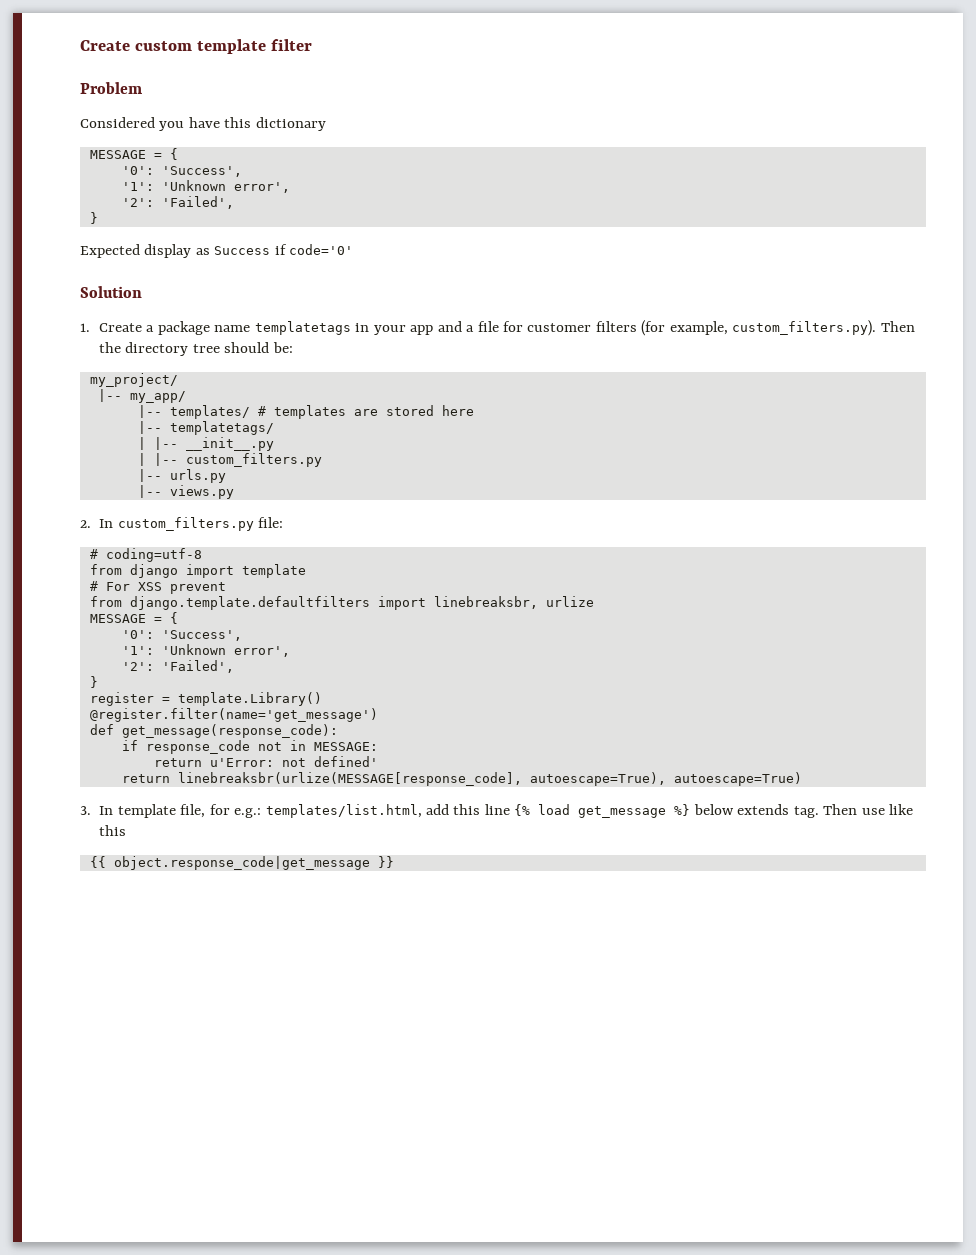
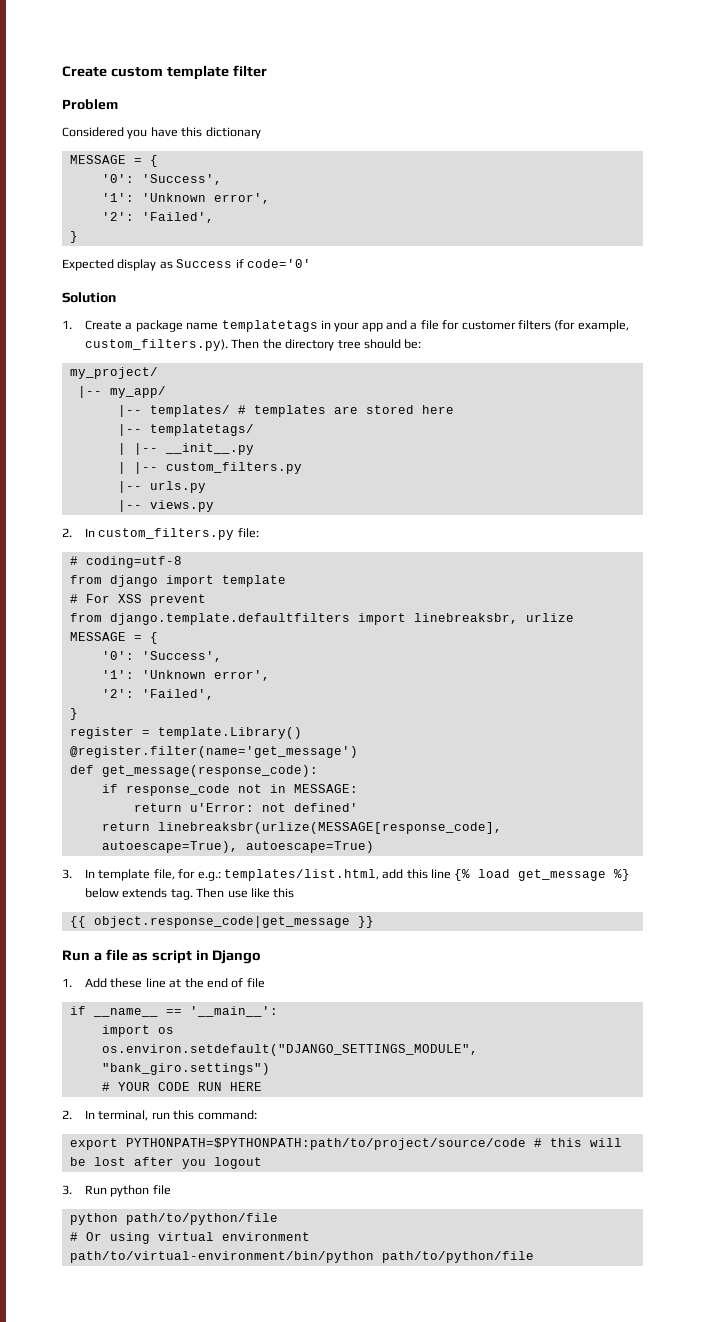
+ Run a file as script in Django
+ 1. Add these line at the end of file
+ if __name__ == '__main__':
+ import os
+ os.environ.setdefault("DJANGO_SETTINGS_MODULE", "bank_giro.settings")
+ # YOUR CODE RUN HERE
+ 2. In terminal, run this command:
+ export PYTHONPATH=$PYTHONPATH:path/to/project/source/code # this will be lost after you logout
+ 3. Run python file
+ python path/to/python/file
+ # Or using virtual environment
+ path/to/virtual-environment/bin/python path/to/python/file

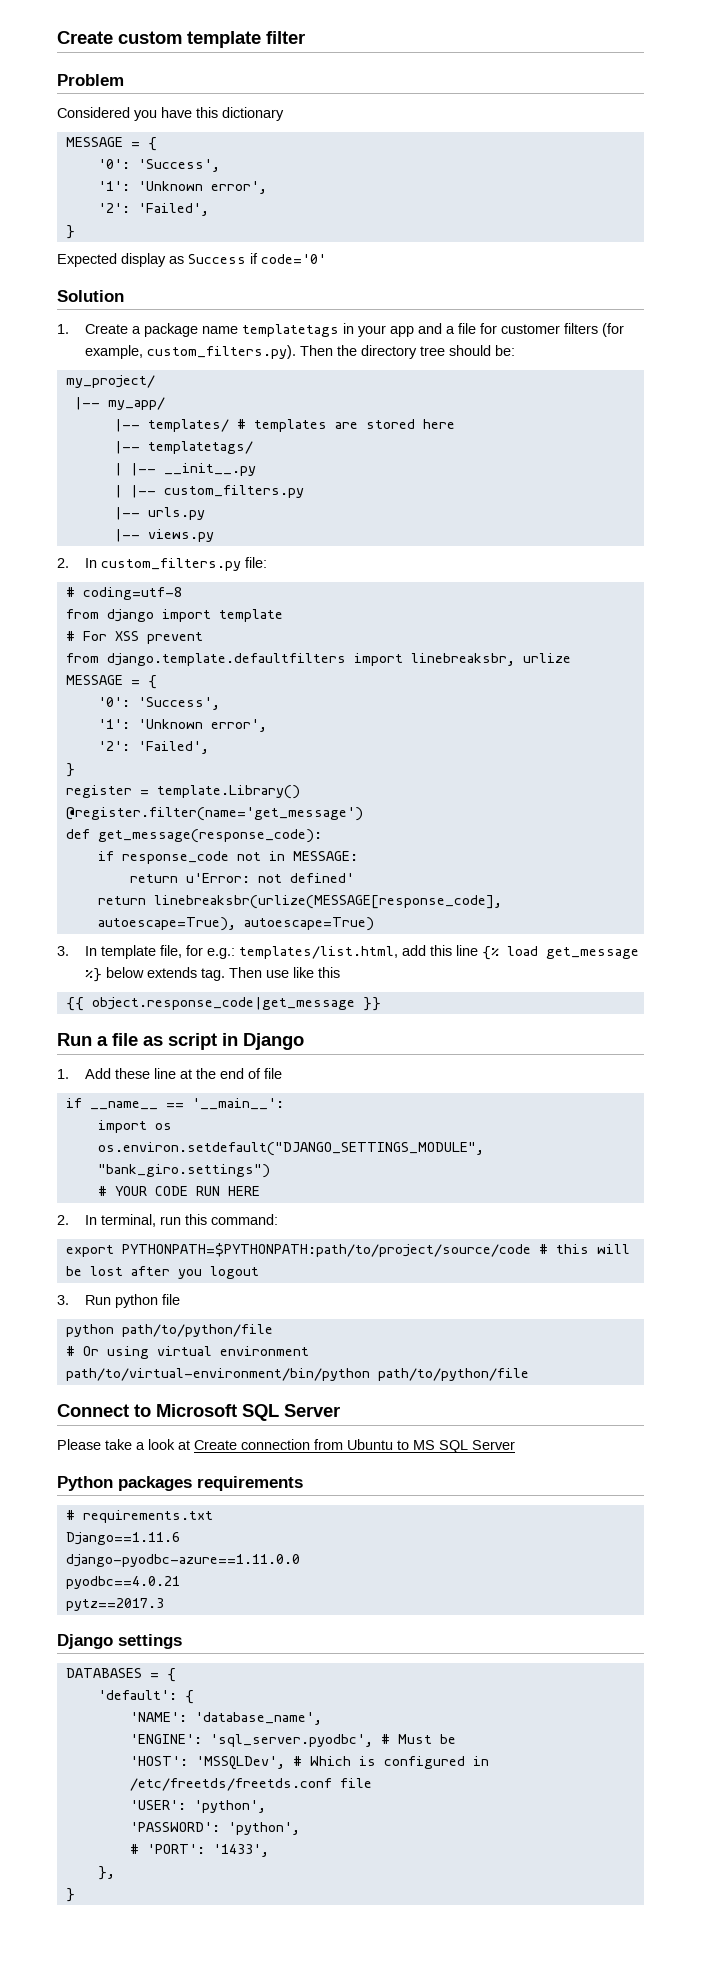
+ Connect to Microsoft SQL Server
+ Please take a look at Create connection from Ubuntu to MS SQL Server
+ Python packages requirements
+ # requirements.txt
+ Django==1.11.6
+ django-pyodbc-azure==1.11.0.0
+ pyodbc==4.0.21
+ pytz==2017.3
+ Django settings
+ DATABASES = {
+ 'default': {
+ 'NAME': 'database_name',
+ 'ENGINE': 'sql_server.pyodbc', # Must be
+ 'HOST': 'MSSQLDev', # Which is configured in /etc/freetds/freetds.conf file
+ 'USER': 'python',
+ 'PASSWORD': 'python',
+ # 'PORT': '1433',
+ },
+ }

